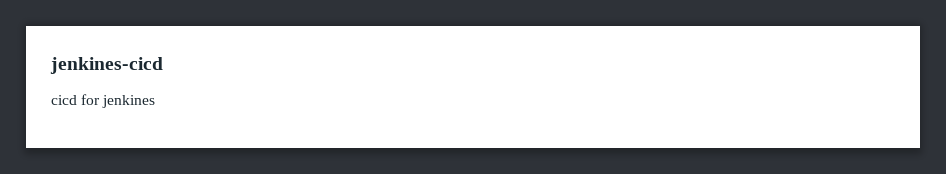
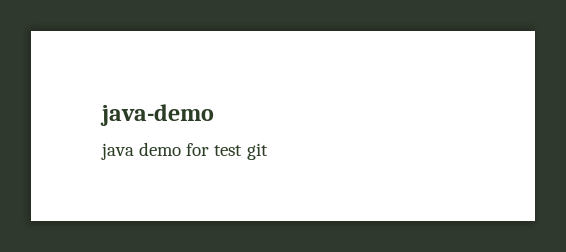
- jenkines-cicd
- cicd for jenkines
+ java-demo
+ java demo for test git

